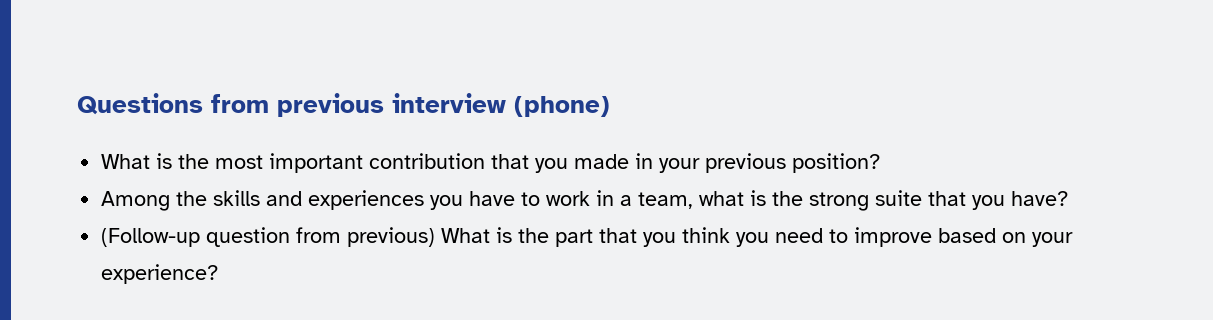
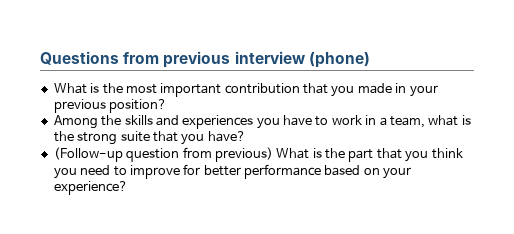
- (Follow-up question from previous) What is the part that you think you need to improve based on your experience?
+ (Follow-up question from previous) What is the part that you think you need to improve for better performance based on your experience?

